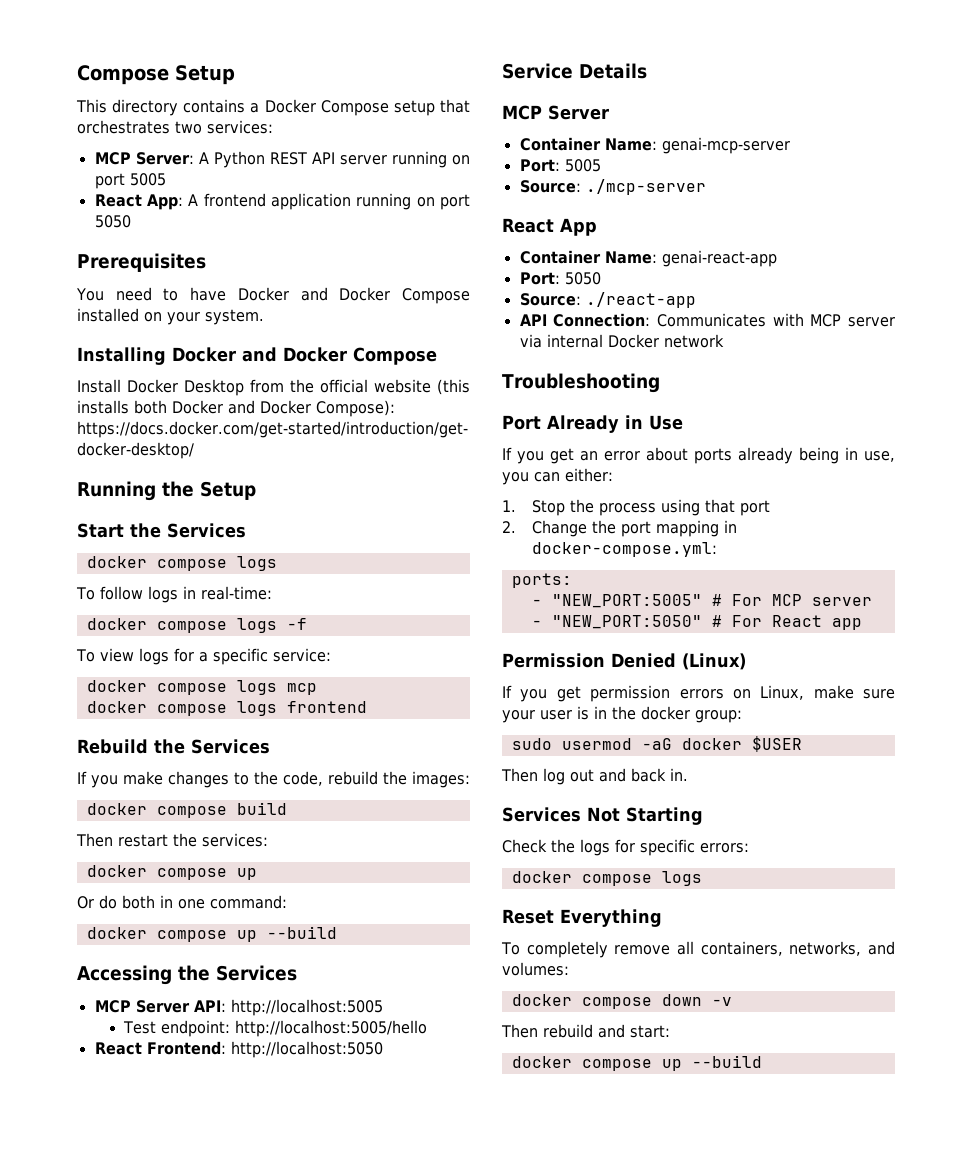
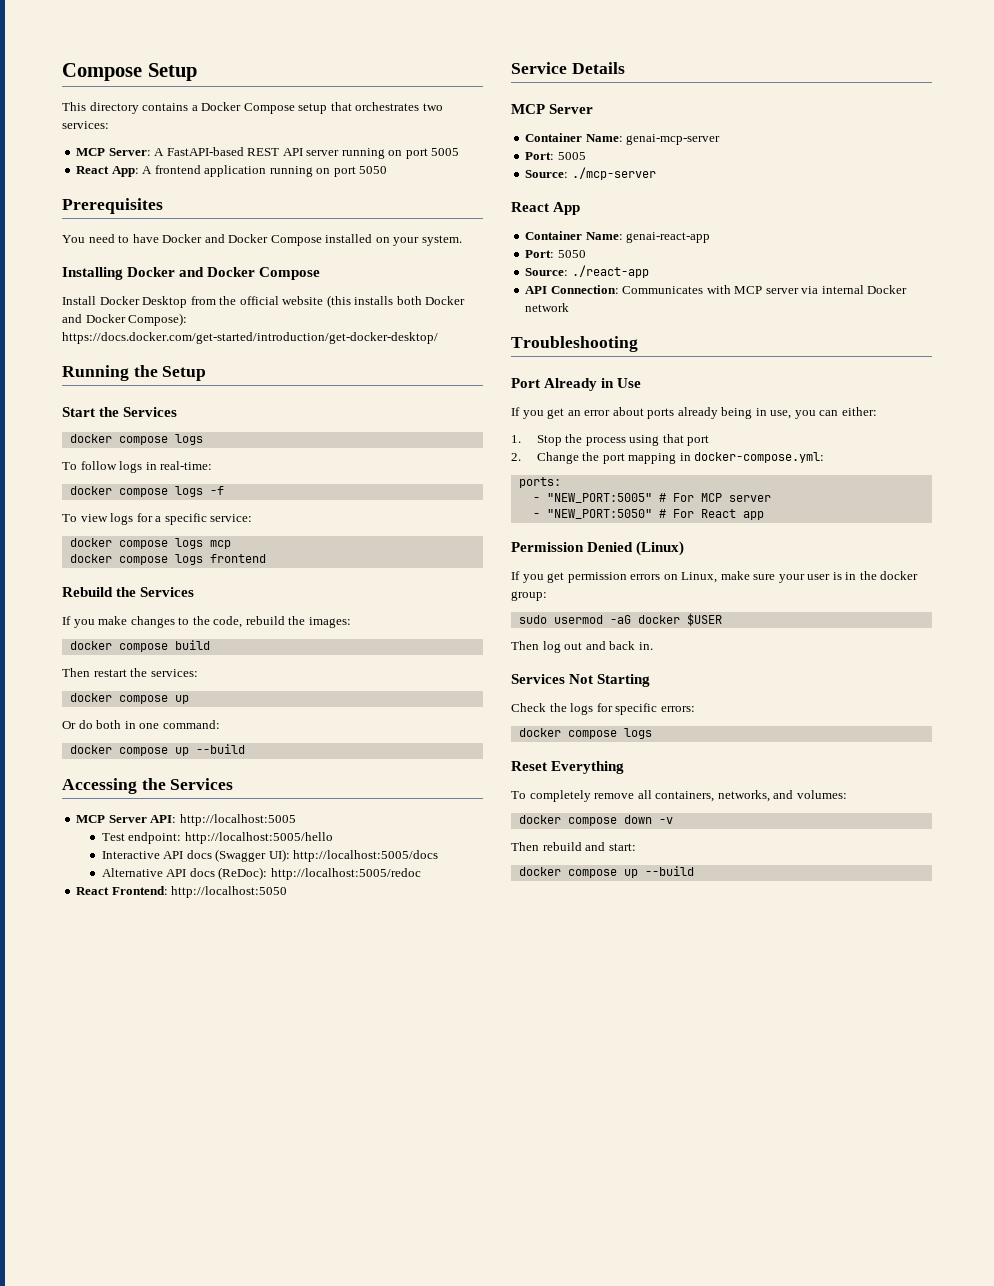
- MCP Server: A Python REST API server running on port 5005
+ MCP Server: A FastAPI-based REST API server running on port 5005
+ Interactive API docs (Swagger UI): http://localhost:5005/docs
+ Alternative API docs (ReDoc): http://localhost:5005/redoc

